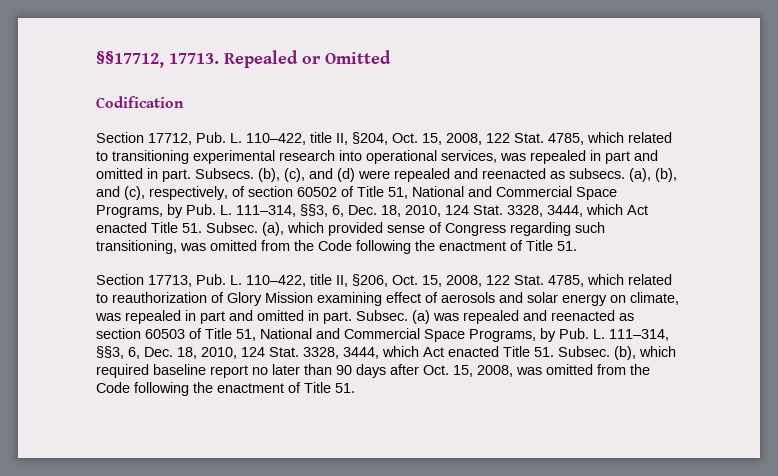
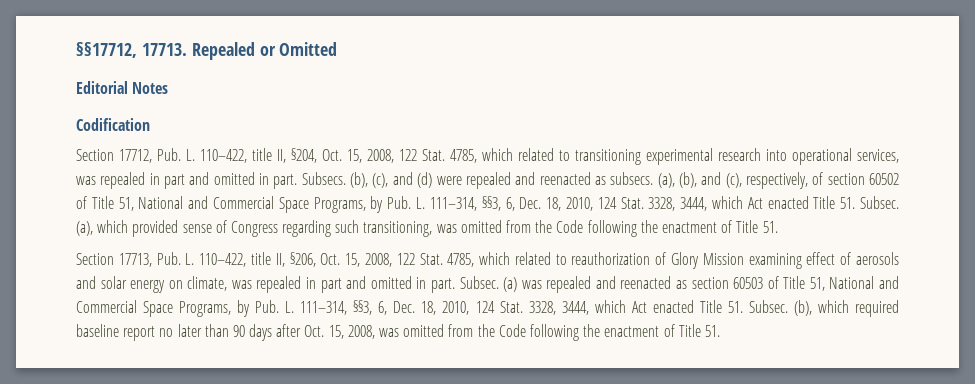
+ Editorial Notes

